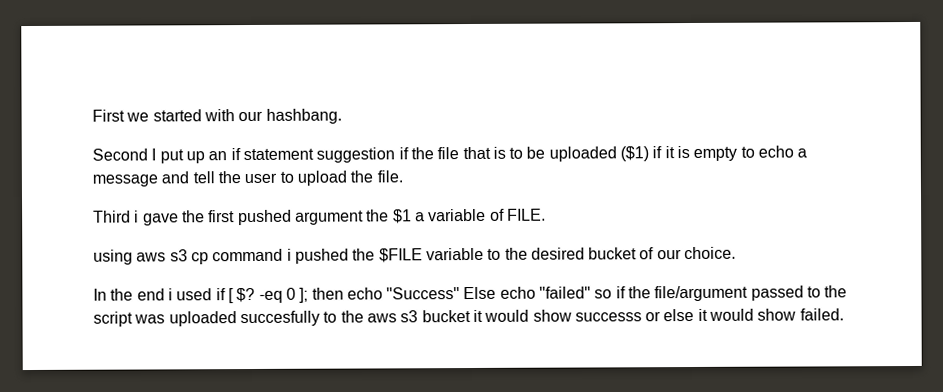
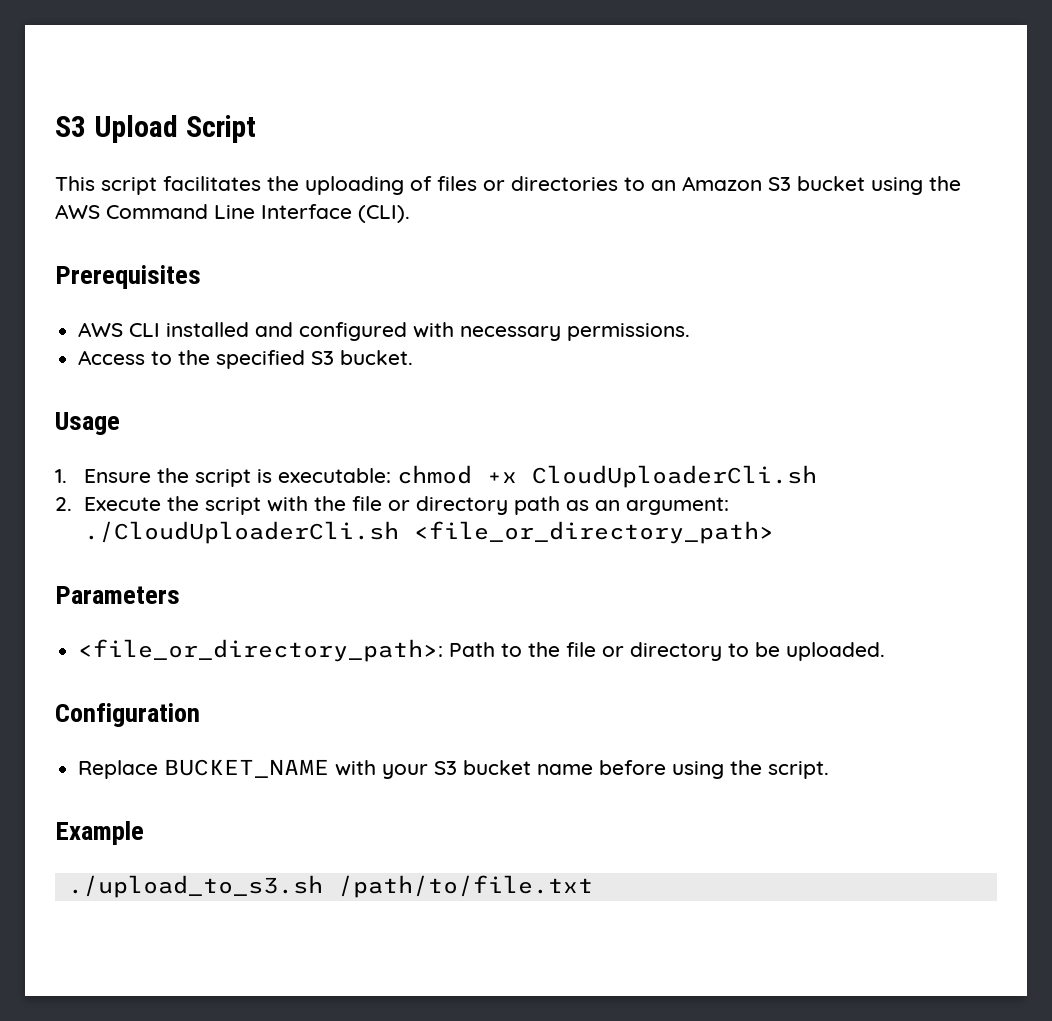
- First we started with our hashbang.
- Second I put up an if statement suggestion if the file that is to be uploaded ($1) if it is empty to echo a message and tell the user to upload the file.
- Third i gave the first pushed argument the $1 a variable of FILE.
- using aws s3 cp command i pushed the $FILE variable to the desired bucket of our choice.
- In the end i used if [ $? -eq 0 ]; then echo "Success" Else echo "failed" so if the file/argument passed to the script was uploaded succesfully to the aws s3 bucket it would show successs or else it would show failed.
+ S3 Upload Script
+ This script facilitates the uploading of files or directories to an Amazon S3 bucket using the AWS Command Line Interface (CLI).
+ Prerequisites
+ AWS CLI installed and configured with necessary permissions.
+ Access to the specified S3 bucket.
+ Usage
+ 1. Ensure the script is executable: chmod +x CloudUploaderCli.sh
+ 2. Execute the script with the file or directory path as an argument: ./CloudUploaderCli.sh <file_or_directory_path>
+ Parameters
+ <file_or_directory_path>: Path to the file or directory to be uploaded.
+ Configuration
+ Replace BUCKET_NAME with your S3 bucket name before using the script.
+ Example
+ ./upload_to_s3.sh /path/to/file.txt

